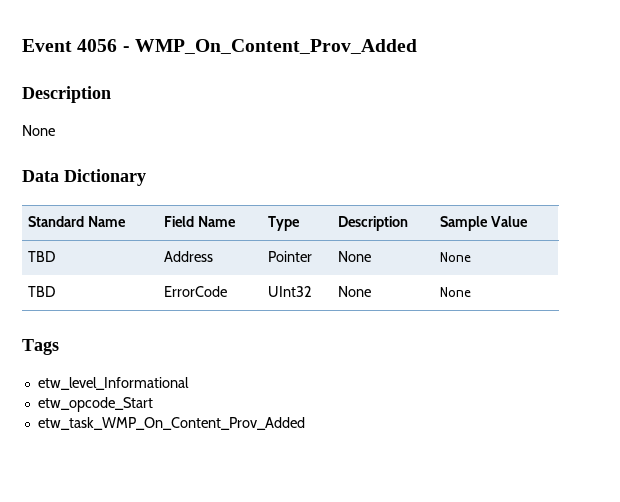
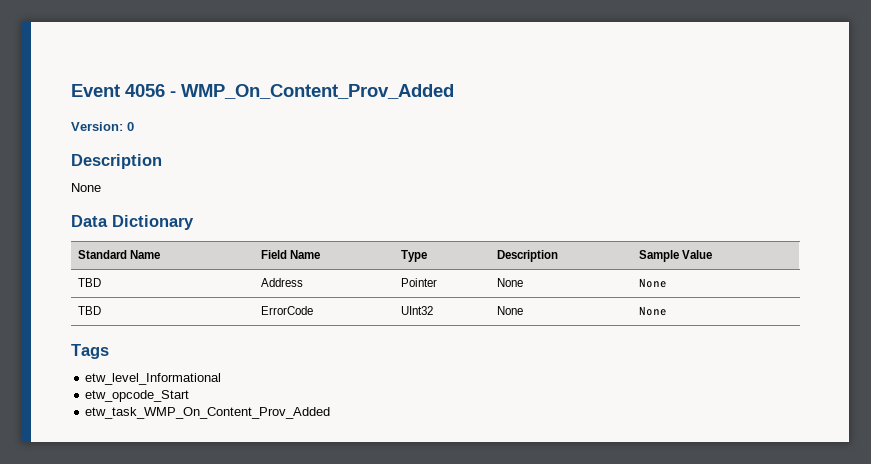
+ Version: 0

